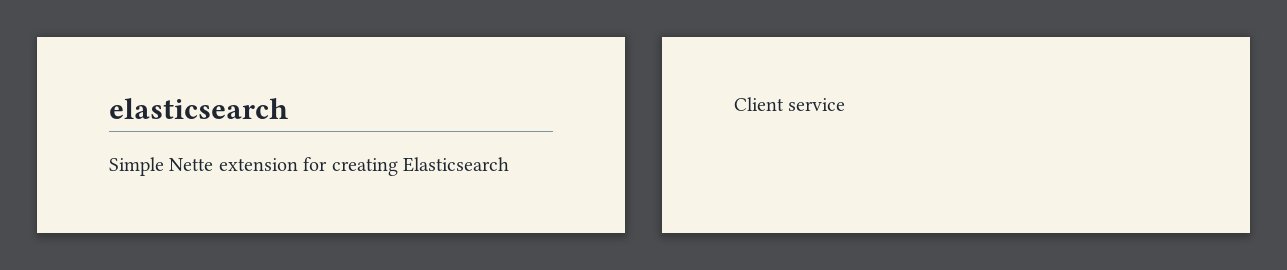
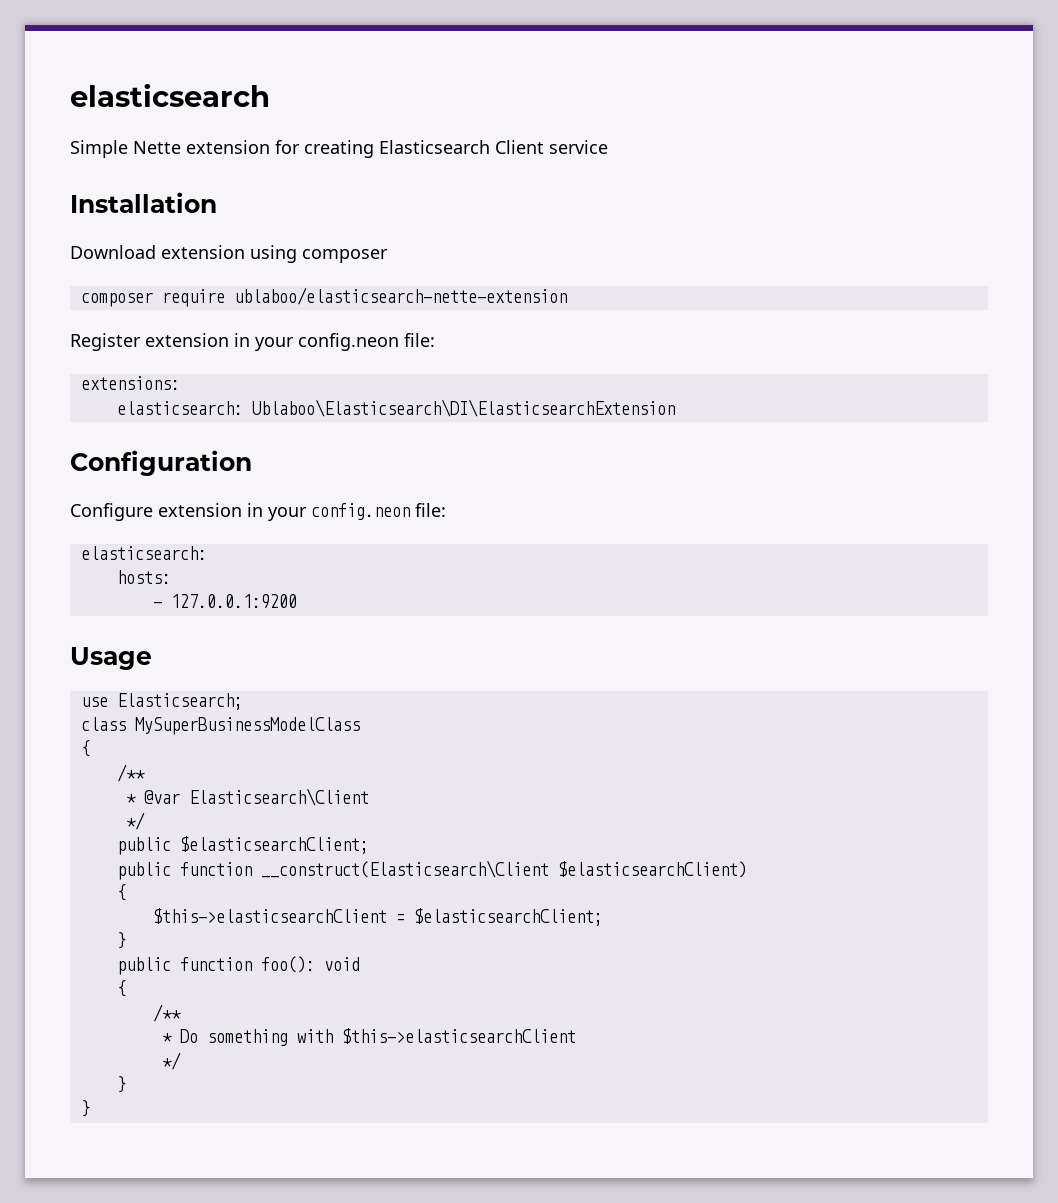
+ Installation
+ Download extension using composer
+ composer require ublaboo/elasticsearch-nette-extension
+ Register extension in your config.neon file:
+ extensions:
+ elasticsearch: Ublaboo\Elasticsearch\DI\ElasticsearchExtension
+ Configuration
+ Configure extension in your config.neon file:
+ elasticsearch:
+ hosts:
+ - 127.0.0.1:9200
+ Usage
+ use Elasticsearch;
+ class MySuperBusinessModelClass
+ {
+ /**
+ * @var Elasticsearch\Client
+ */
+ public $elasticsearchClient;
+ public function __construct(Elasticsearch\Client $elasticsearchClient)
+ {
+ $this->elasticsearchClient = $elasticsearchClient;
+ }
+ public function foo(): void
+ {
+ /**
+ * Do something with $this->elasticsearchClient
+ */
+ }
+ }

